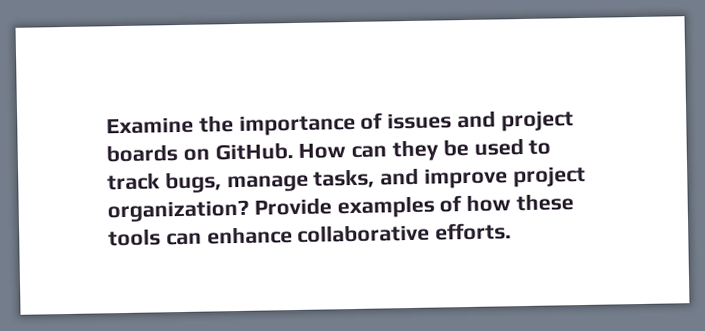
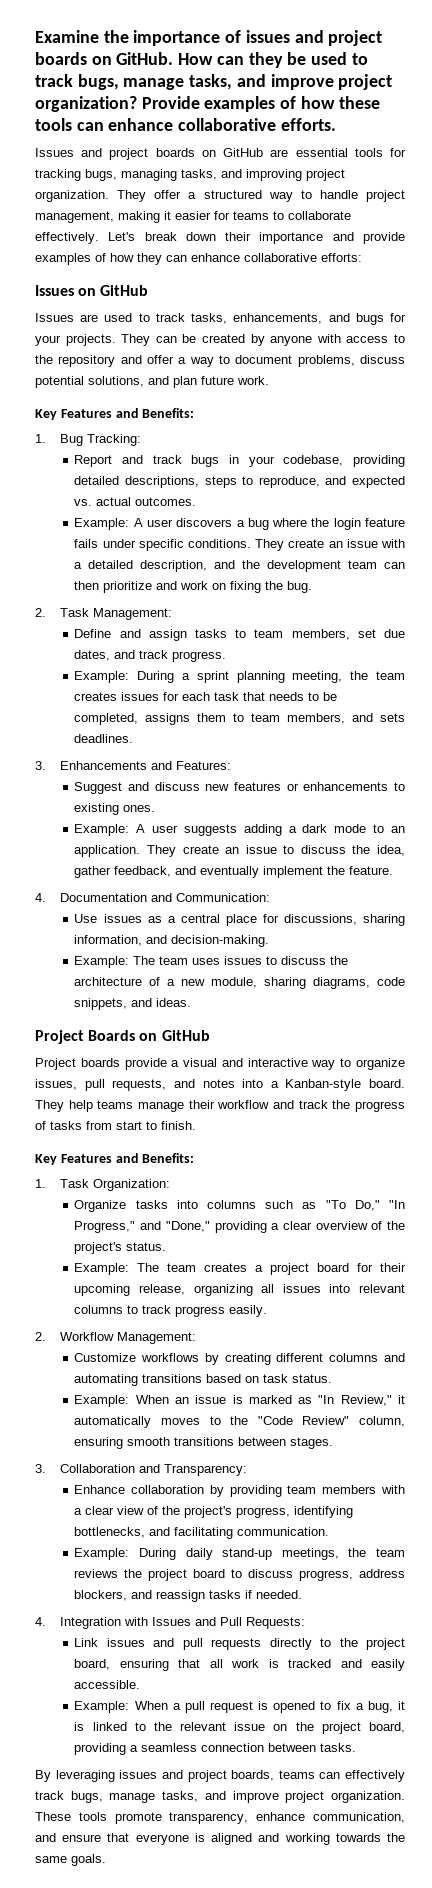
+ Issues and project boards on GitHub are essential tools for tracking bugs, managing tasks, and improving project organization. They offer a structured way to handle project management, making it easier for teams to collaborate effectively. Let's break down their importance and provide examples of how they can enhance collaborative efforts:
+ Issues on GitHub
+ Issues are used to track tasks, enhancements, and bugs for your projects. They can be created by anyone with access to the repository and offer a way to document problems, discuss potential solutions, and plan future work.
+ Key Features and Benefits:
+ 1. Bug Tracking:
+ Report and track bugs in your codebase, providing detailed descriptions, steps to reproduce, and expected vs. actual outcomes.
+ Example: A user discovers a bug where the login feature fails under specific conditions. They create an issue with a detailed description, and the development team can then prioritize and work on fixing the bug.
+ 2. Task Management:
+ Define and assign tasks to team members, set due dates, and track progress.
+ Example: During a sprint planning meeting, the team creates issues for each task that needs to be completed, assigns them to team members, and sets deadlines.
+ 3. Enhancements and Features:
+ Suggest and discuss new features or enhancements to existing ones.
+ Example: A user suggests adding a dark mode to an application. They create an issue to discuss the idea, gather feedback, and eventually implement the feature.
+ 4. Documentation and Communication:
+ Use issues as a central place for discussions, sharing information, and decision-making.
+ Example: The team uses issues to discuss the architecture of a new module, sharing diagrams, code snippets, and ideas.
+ Project Boards on GitHub
+ Project boards provide a visual and interactive way to organize issues, pull requests, and notes into a Kanban-style board. They help teams manage their workflow and track the progress of tasks from start to finish.
+ Key Features and Benefits:
+ 1. Task Organization:
+ Organize tasks into columns such as "To Do," "In Progress," and "Done," providing a clear overview of the project's status.
+ Example: The team creates a project board for their upcoming release, organizing all issues into relevant columns to track progress easily.
+ 2. Workflow Management:
+ Customize workflows by creating different columns and automating transitions based on task status.
+ Example: When an issue is marked as "In Review," it automatically moves to the "Code Review" column, ensuring smooth transitions between stages.
+ 3. Collaboration and Transparency:
+ Enhance collaboration by providing team members with a clear view of the project's progress, identifying bottlenecks, and facilitating communication.
+ Example: During daily stand-up meetings, the team reviews the project board to discuss progress, address blockers, and reassign tasks if needed.
+ 4. Integration with Issues and Pull Requests:
+ Link issues and pull requests directly to the project board, ensuring that all work is tracked and easily accessible.
+ Example: When a pull request is opened to fix a bug, it is linked to the relevant issue on the project board, providing a seamless connection between tasks.
+ By leveraging issues and project boards, teams can effectively track bugs, manage tasks, and improve project organization. These tools promote transparency, enhance communication, and ensure that everyone is aligned and working towards the same goals.

